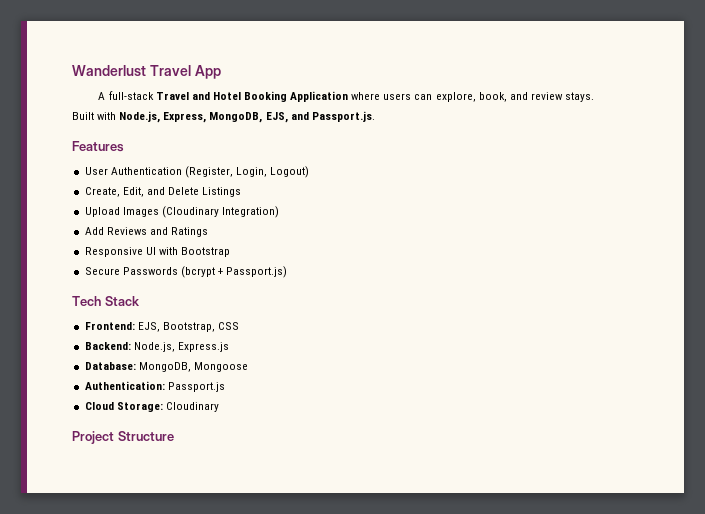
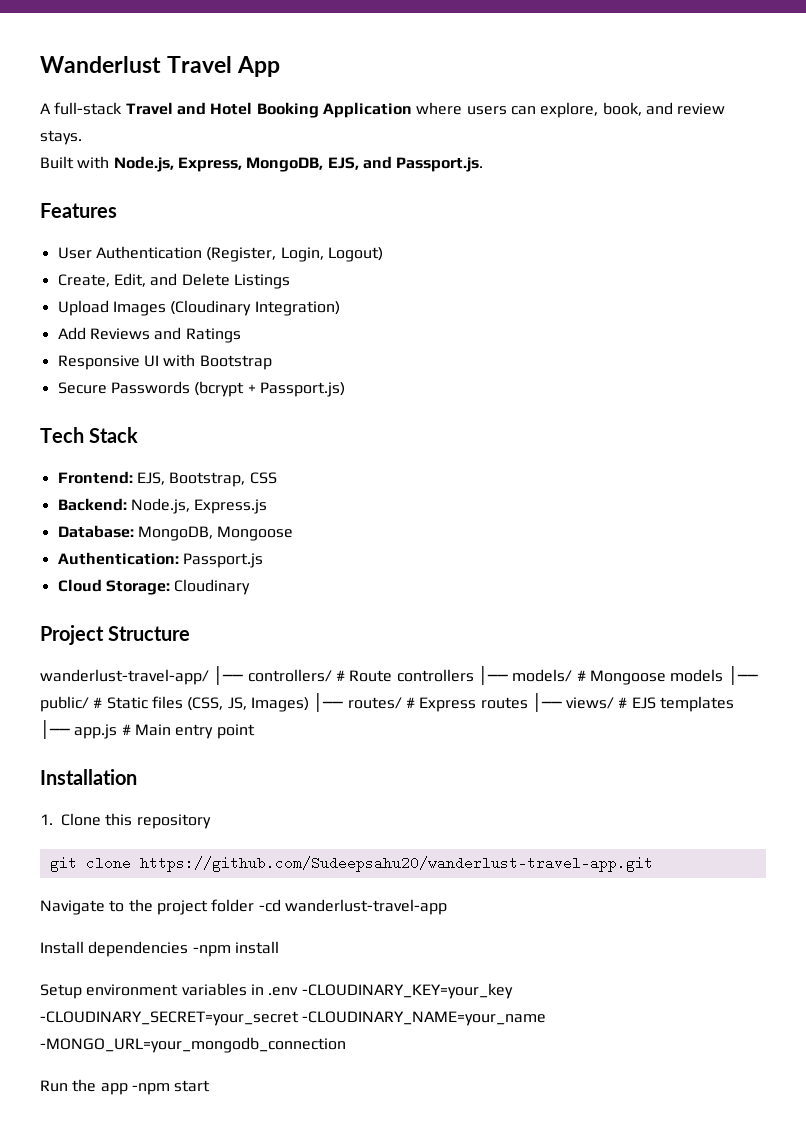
+ wanderlust-travel-app/ │── controllers/ # Route controllers │── models/ # Mongoose models │── public/ # Static files (CSS, JS, Images) │── routes/ # Express routes │── views/ # EJS templates │── app.js # Main entry point
+ Installation
+ 1. Clone this repository
+ git clone https://github.com/Sudeepsahu20/wanderlust-travel-app.git
+ Navigate to the project folder -cd wanderlust-travel-app
+ Install dependencies -npm install
+ Setup environment variables in .env -CLOUDINARY_KEY=your_key -CLOUDINARY_SECRET=your_secret -CLOUDINARY_NAME=your_name -MONGO_URL=your_mongodb_connection
+ Run the app -npm start

